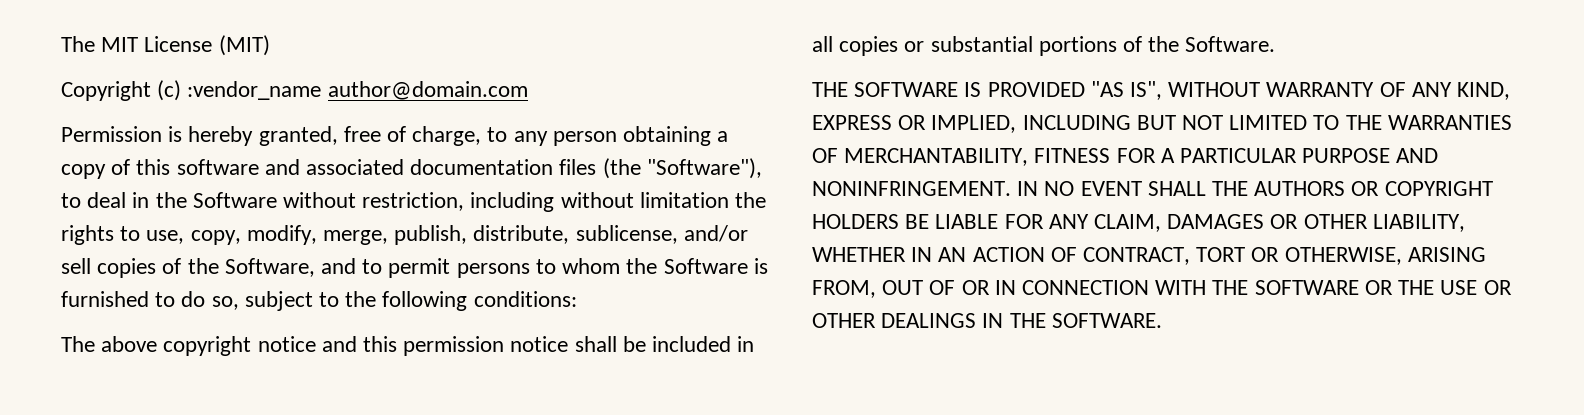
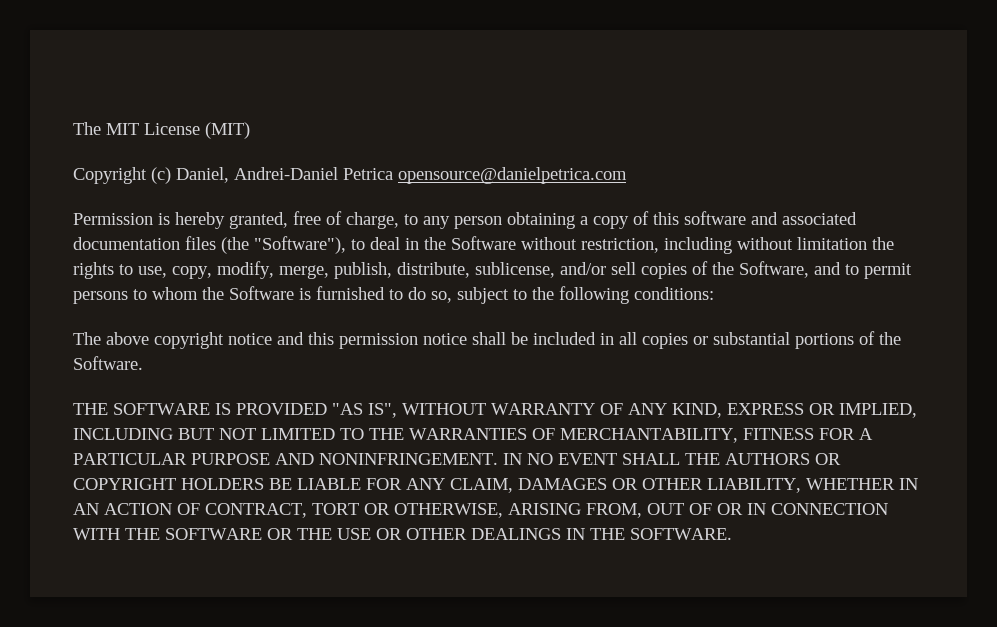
- Copyright (c) :vendor_name author@domain.com
+ Copyright (c) Daniel, Andrei-Daniel Petrica opensource@danielpetrica.com

